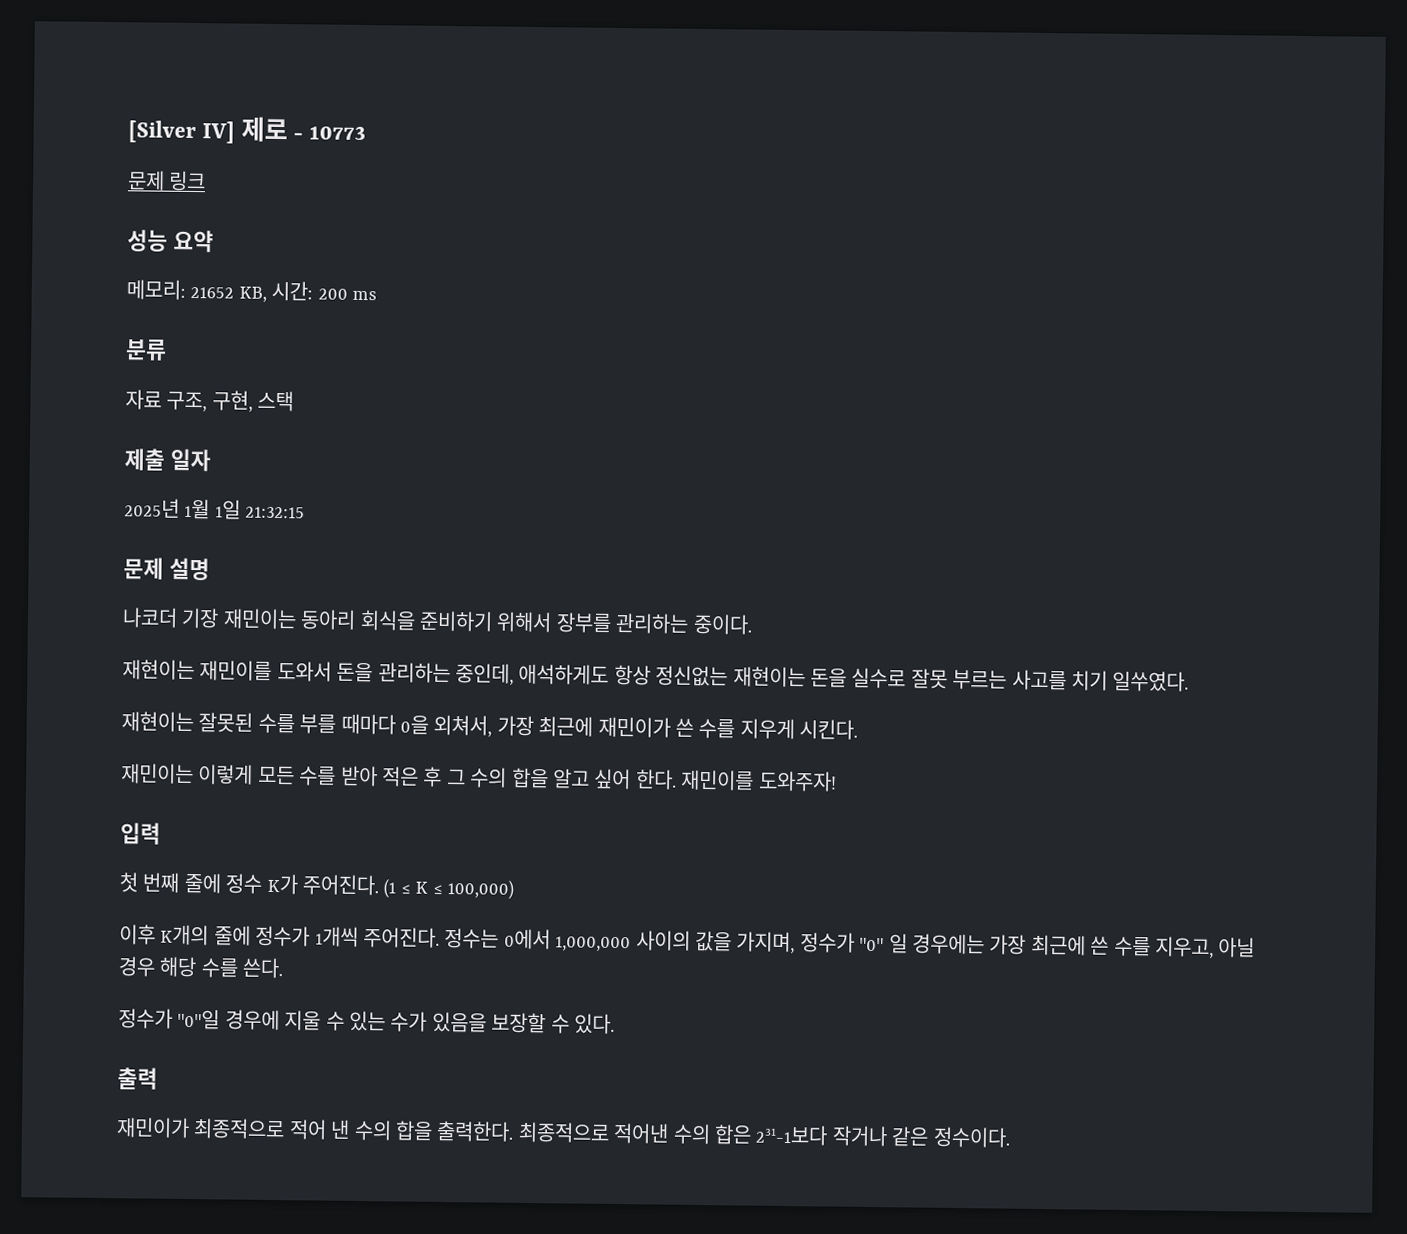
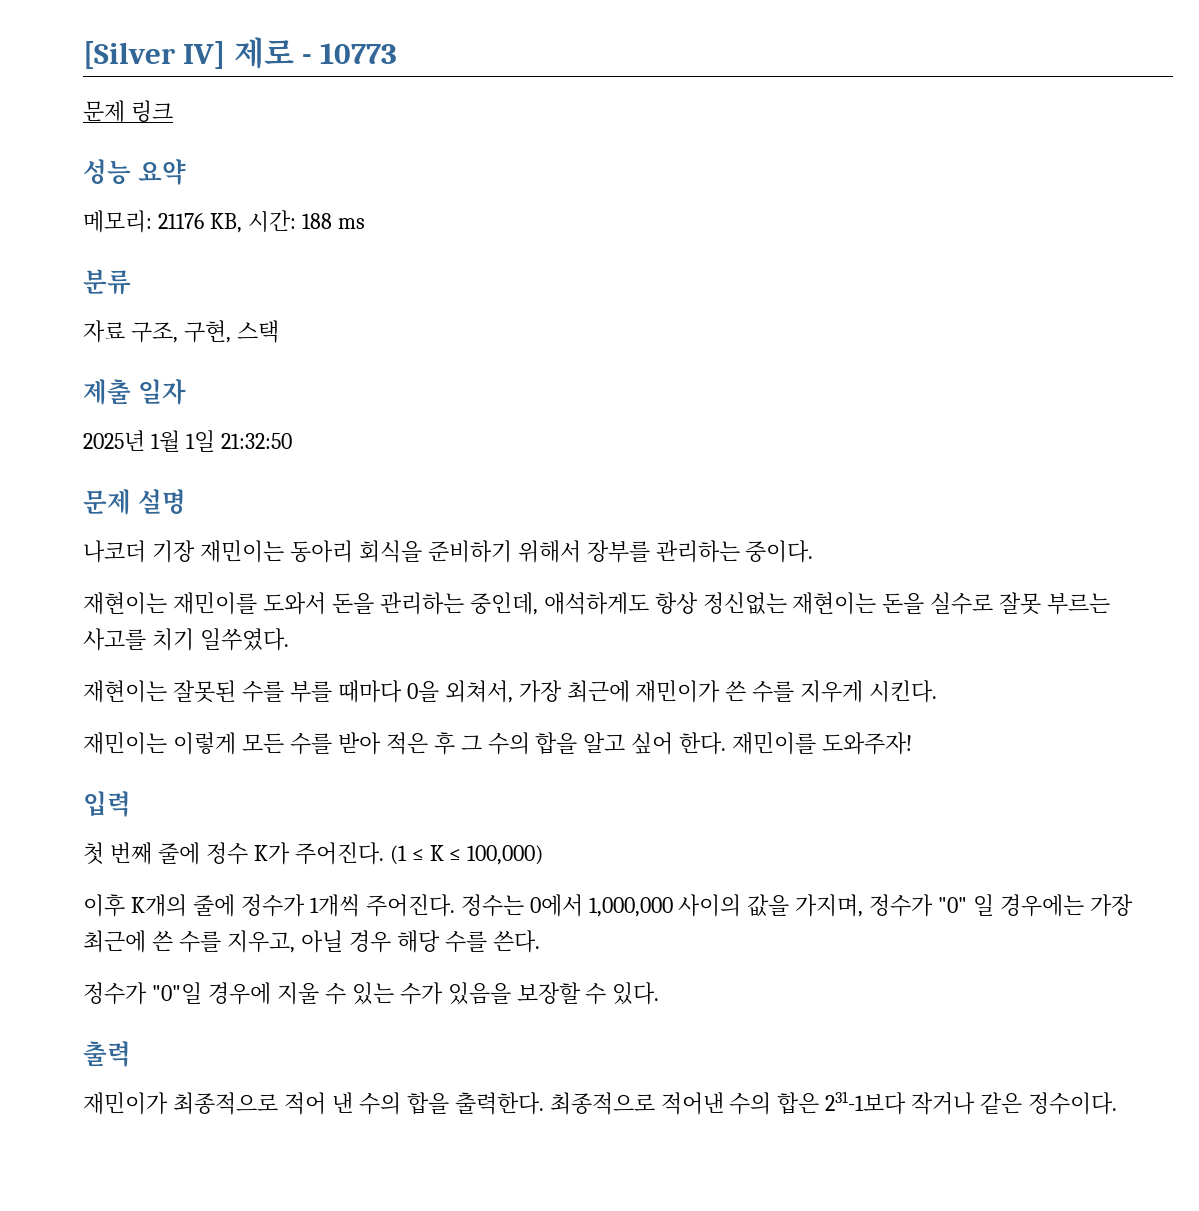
- 메모리: 21652 KB, 시간: 200 ms
+ 메모리: 21176 KB, 시간: 188 ms
- 2025년 1월 1일 21:32:15
+ 2025년 1월 1일 21:32:50

